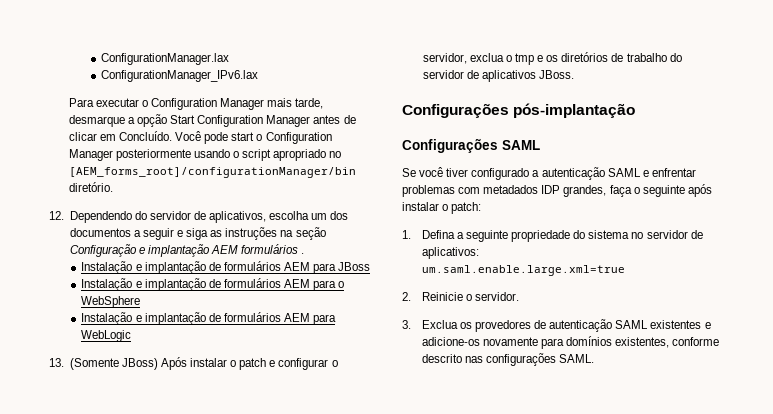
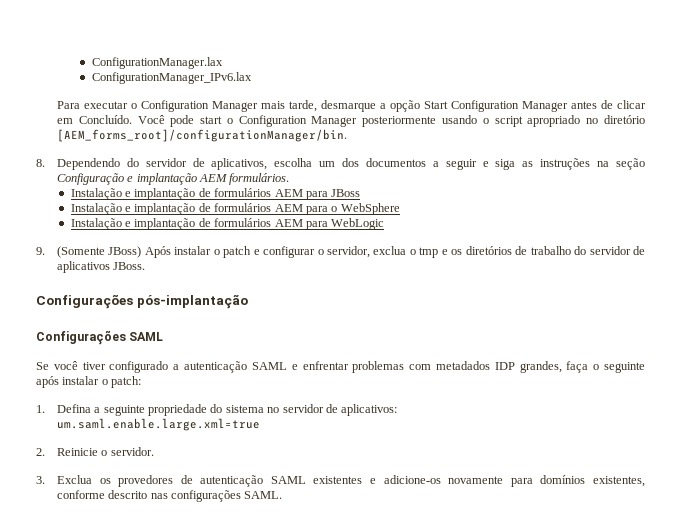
- Você pode start o Configuration Manager posteriormente usando o script apropriado no [AEM_forms_root]/configurationManager/bin diretório.
- 12. Dependendo do servidor de aplicativos, escolha um dos documentos a seguir e siga as instruções na seção Configuração e implantação AEM formulários .
+ Você pode start o Configuration Manager posteriormente usando o script apropriado no diretório [AEM_forms_root]/configurationManager/bin.
+ 8. Dependendo do servidor de aplicativos, escolha um dos documentos a seguir e siga as instruções na seção Configuração e implantação AEM formulários.
- 13. (Somente JBoss) Após instalar o patch e configurar o servidor, exclua o tmp e os diretórios de trabalho do servidor de aplicativos JBoss.
+ 9. (Somente JBoss) Após instalar o patch e configurar o servidor, exclua o tmp e os diretórios de trabalho do servidor de aplicativos JBoss.

